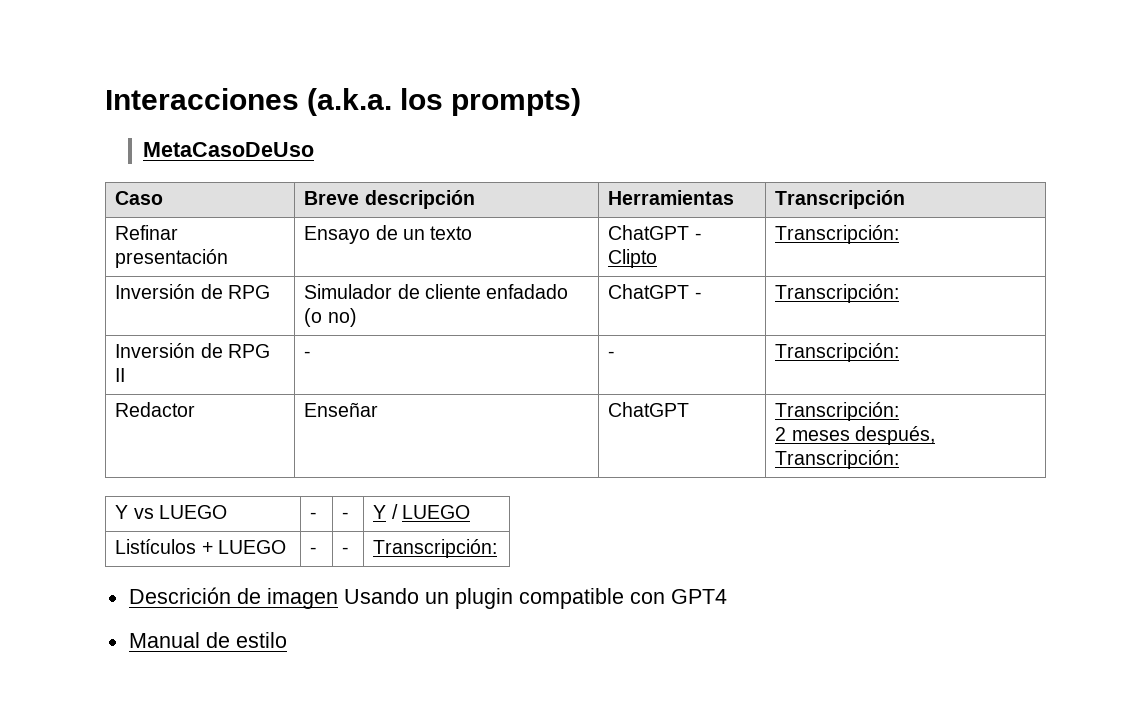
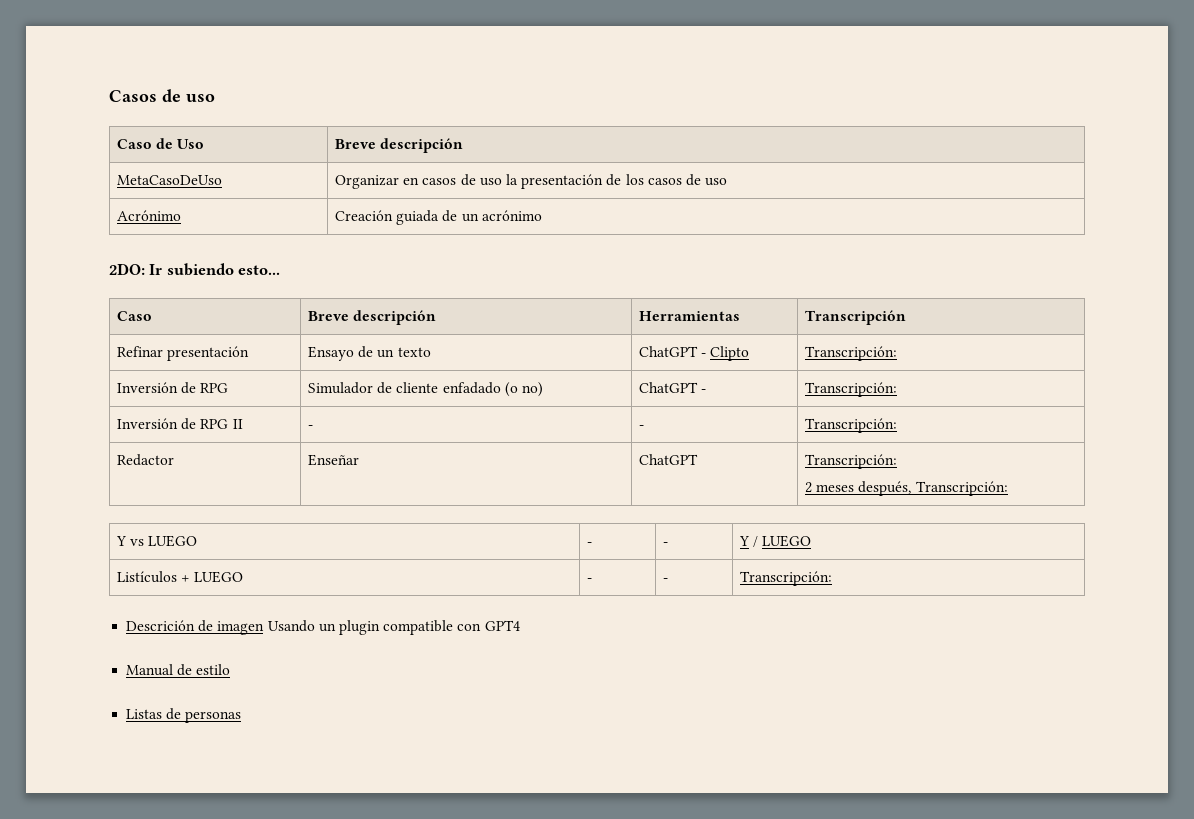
- Interacciones (a.k.a. los prompts)
- MetaCasoDeUso
+ Casos de uso
+ Caso de Uso | Breve descripción
+ MetaCasoDeUso | Organizar en casos de uso la presentación de los casos de uso
+ Acrónimo | Creación guiada de un acrónimo
+ 2DO: Ir subiendo esto...
+ Listas de personas

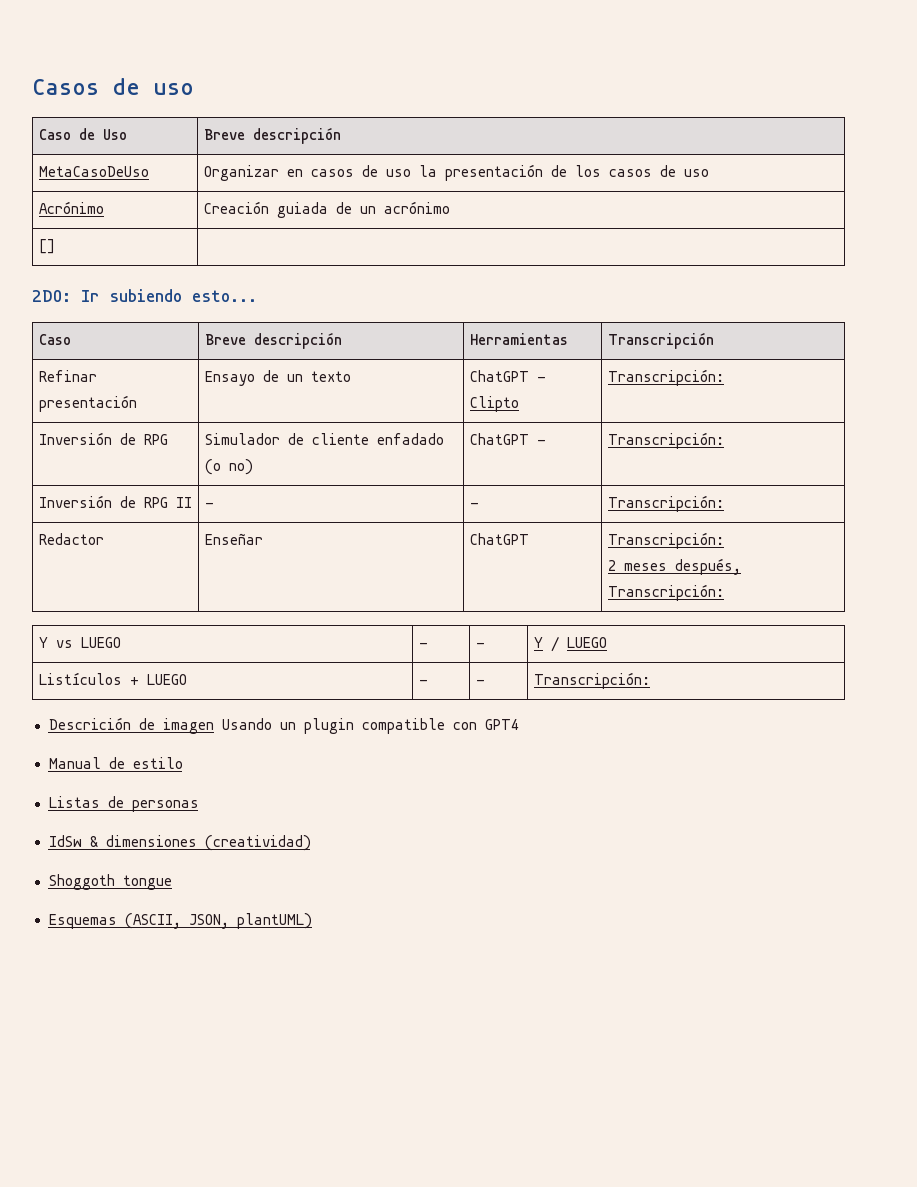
+ [] |
+ IdSw & dimensiones (creatividad)
+ Shoggoth tongue
+ Esquemas (ASCII, JSON, plantUML)

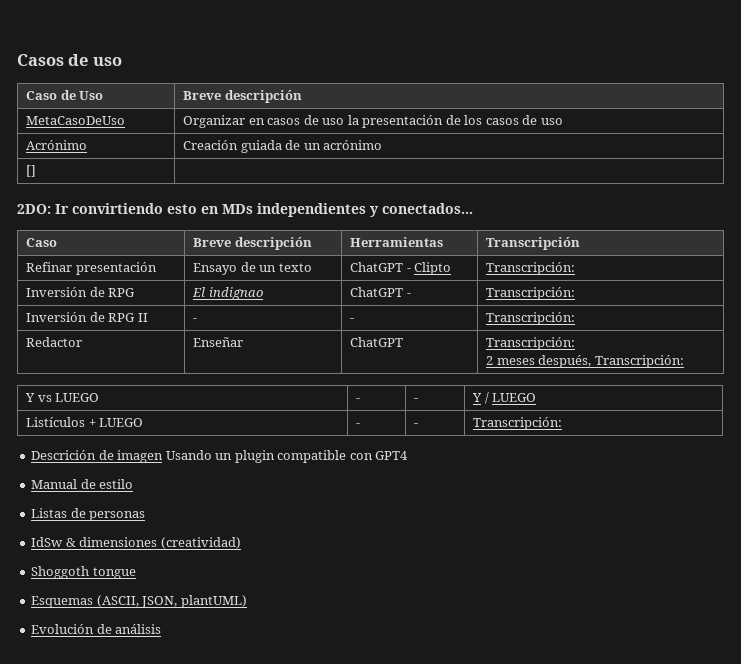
- 2DO: Ir subiendo esto...
+ 2DO: Ir convirtiendo esto en MDs independientes y conectados...
- Inversión de RPG | Simulador de cliente enfadado (o no) | ChatGPT - | Transcripción:
+ Inversión de RPG | El indignao | ChatGPT - | Transcripción:
+ Evolución de análisis

